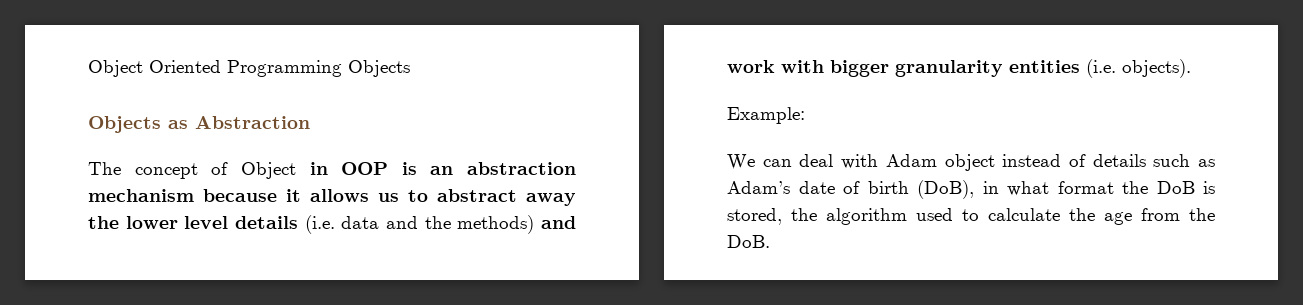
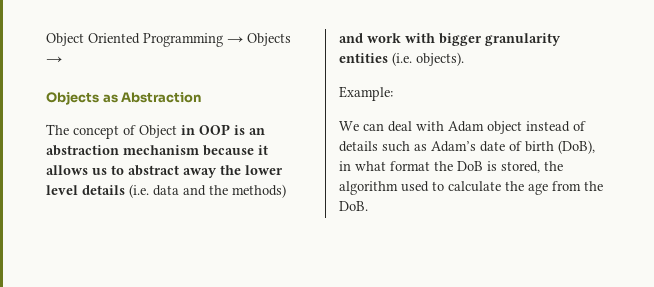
- Object Oriented Programming Objects
+ Object Oriented Programming → Objects →

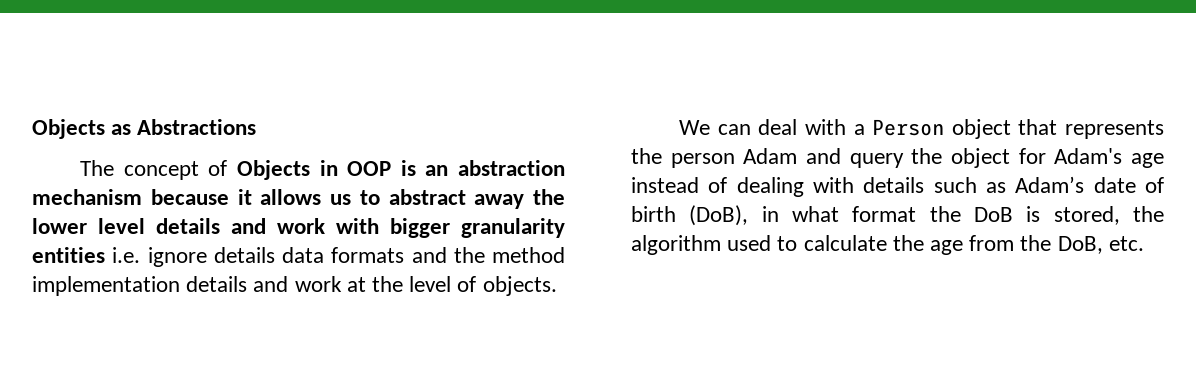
- Object Oriented Programming → Objects →
- Objects as Abstraction
+ Objects as Abstractions
- The concept of Object in OOP is an abstraction mechanism because it allows us to abstract away the lower level details (i.e. data and the methods) and work with bigger granularity entities (i.e. objects).
- Example:
- We can deal with Adam object instead of details such as Adam’s date of birth (DoB), in what format the DoB is stored, the algorithm used to calculate the age from the DoB.
+ The concept of Objects in OOP is an abstraction mechanism because it allows us to abstract away the lower level details and work with bigger granularity entities i.e. ignore details data formats and the method implementation details and work at the level of objects.
+ We can deal with a Person object that represents the person Adam and query the object for Adam's age instead of dealing with details such as Adam’s date of birth (DoB), in what format the DoB is stored, the algorithm used to calculate the age from the DoB, etc.

